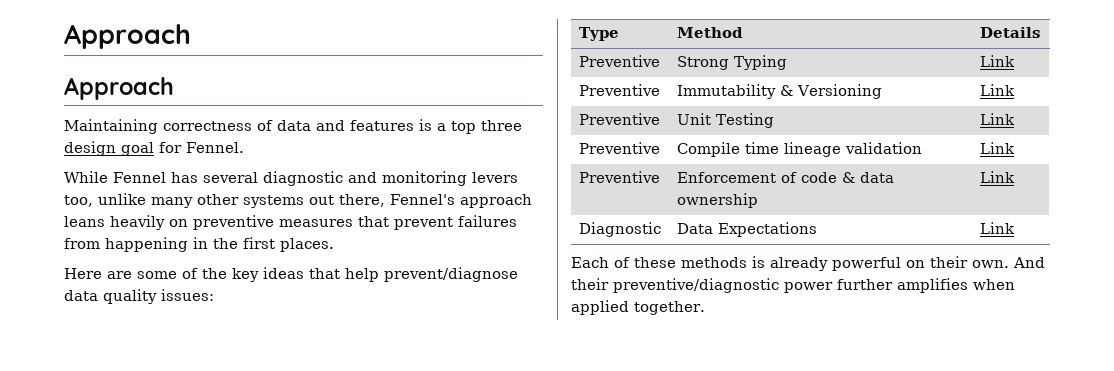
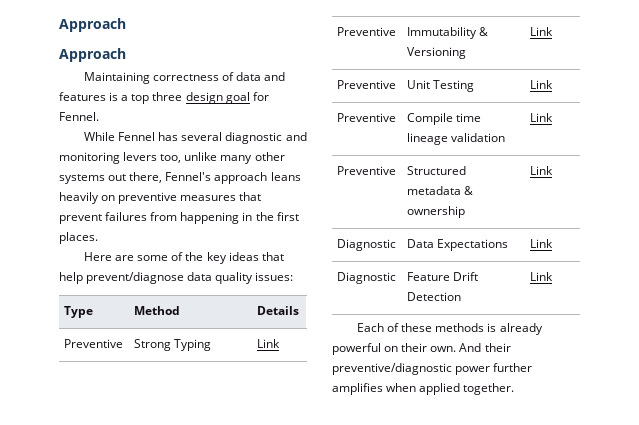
- Preventive | Enforcement of code & data ownership | Link
+ Preventive | Structured metadata & ownership | Link
+ Diagnostic | Feature Drift Detection | Link

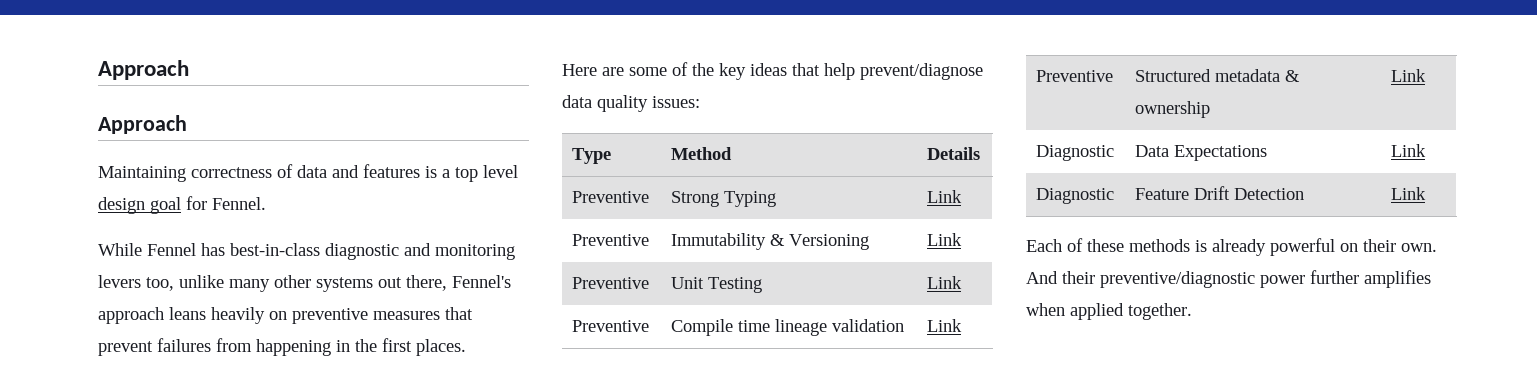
- Maintaining correctness of data and features is a top three design goal for Fennel.
+ Maintaining correctness of data and features is a top level design goal for Fennel.
- While Fennel has several diagnostic and monitoring levers too, unlike many other systems out there, Fennel's approach leans heavily on preventive measures that prevent failures from happening in the first places.
+ While Fennel has best-in-class diagnostic and monitoring levers too, unlike many other systems out there, Fennel's approach leans heavily on preventive measures that prevent failures from happening in the first places.

